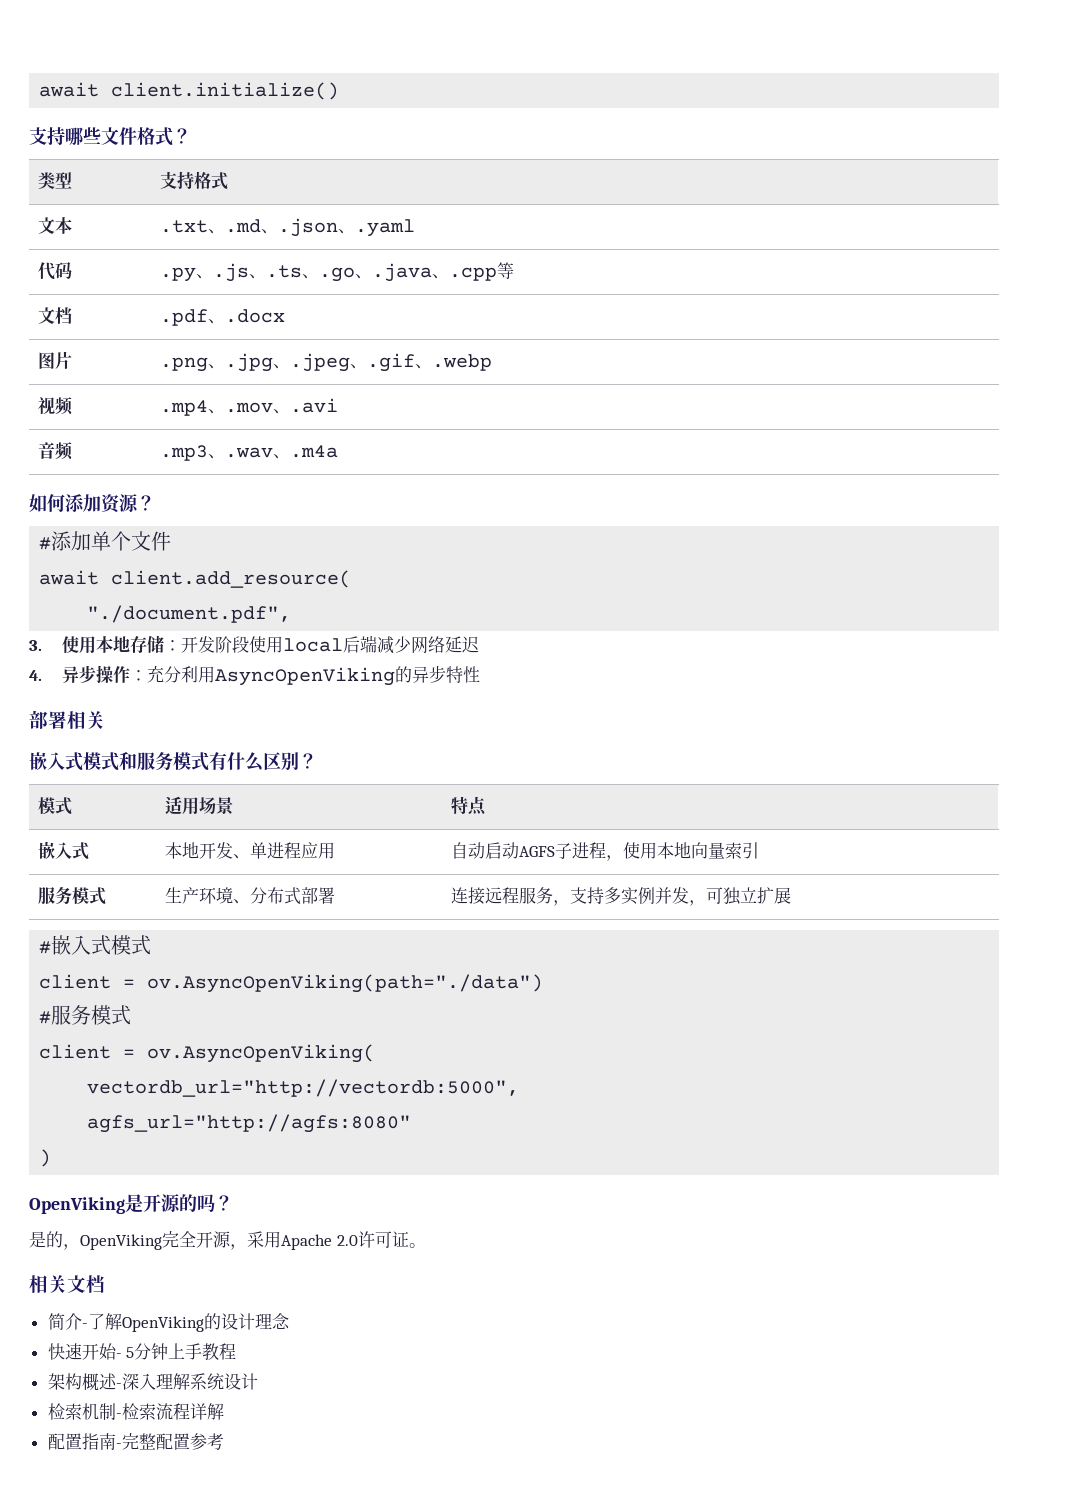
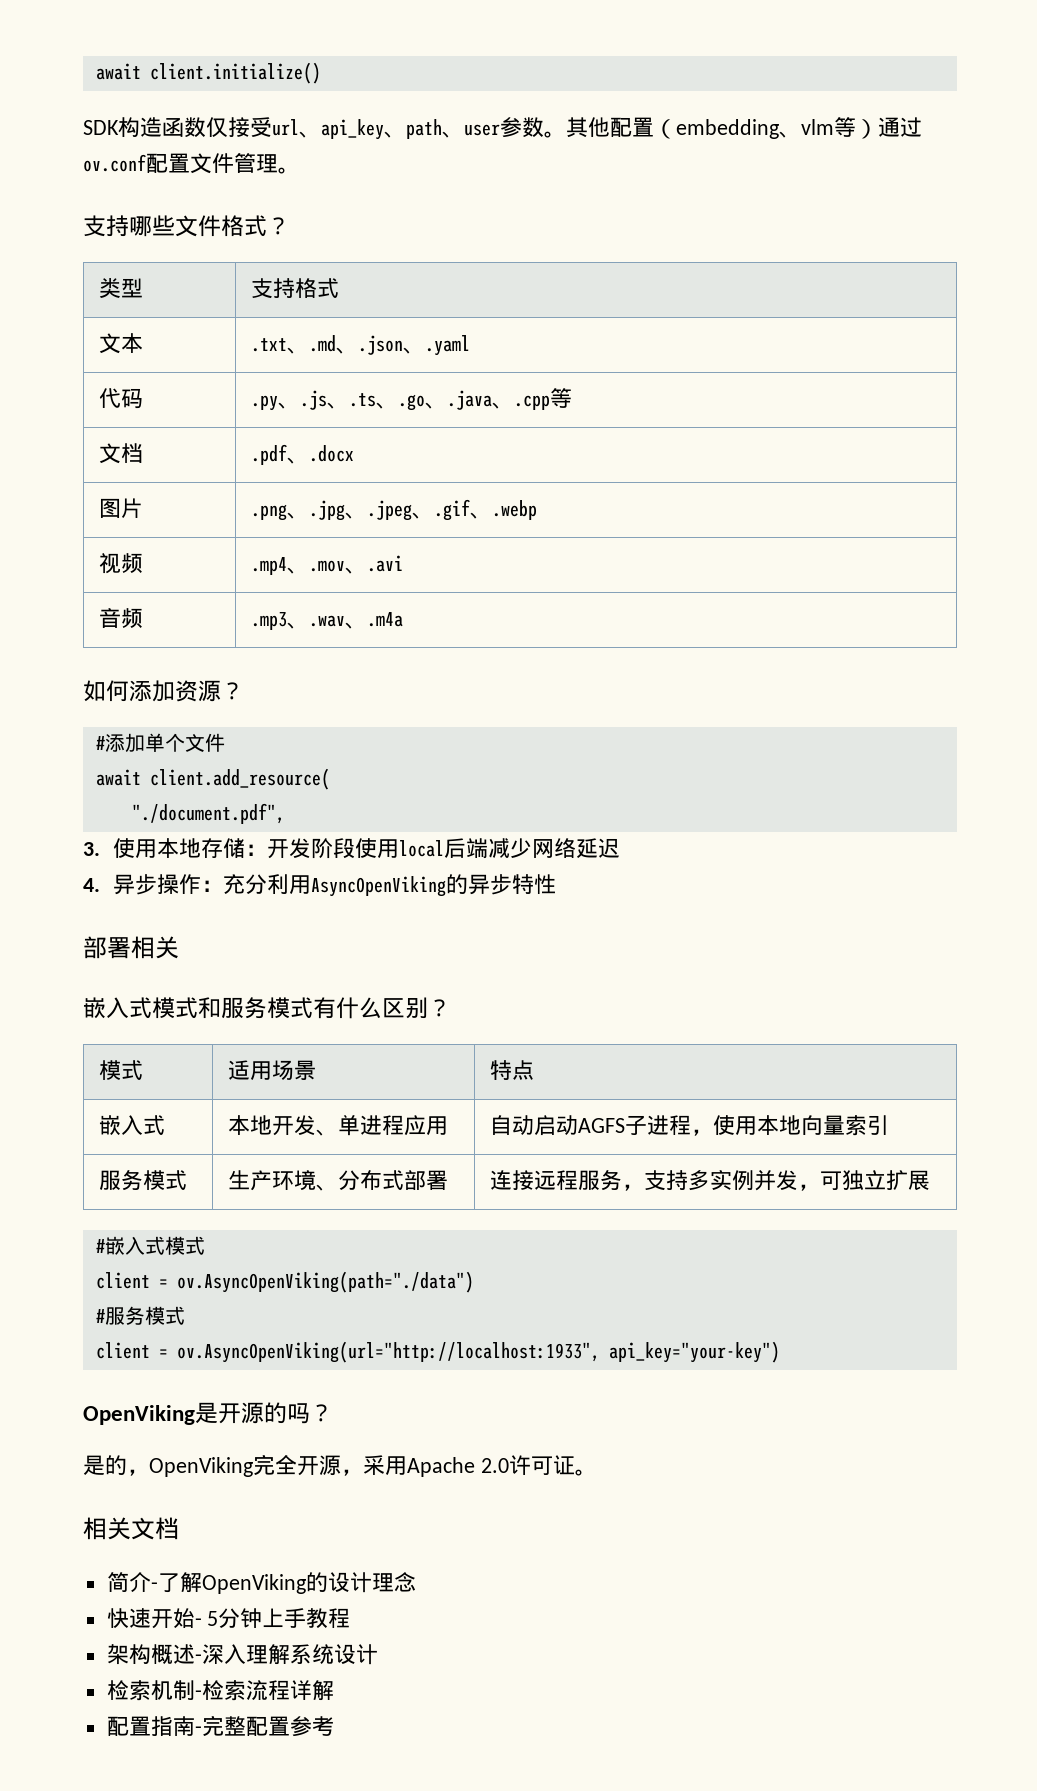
+ SDK构造函数仅接受url、api_key、path、user参数。其他配置（embedding、vlm等）通过ov.conf配置文件管理。
- client = ov.AsyncOpenViking(
- vectordb_url="http://vectordb:5000",
- agfs_url="http://agfs:8080"
- )
+ client = ov.AsyncOpenViking(url="http://localhost:1933", api_key="your-key")

